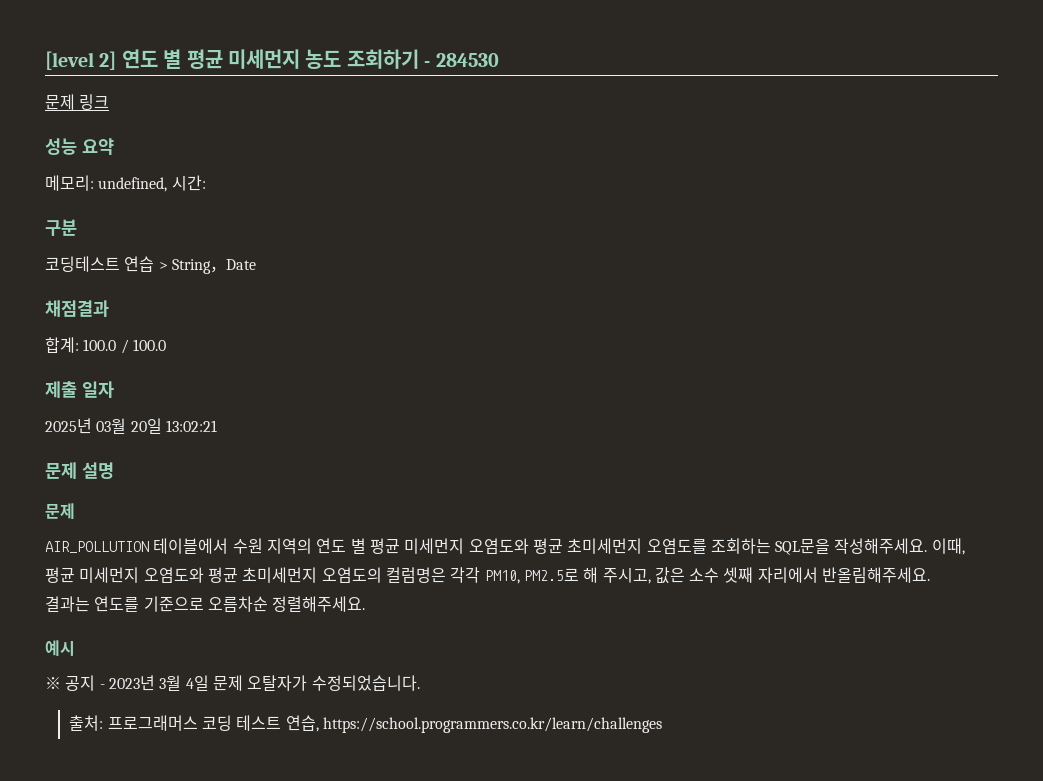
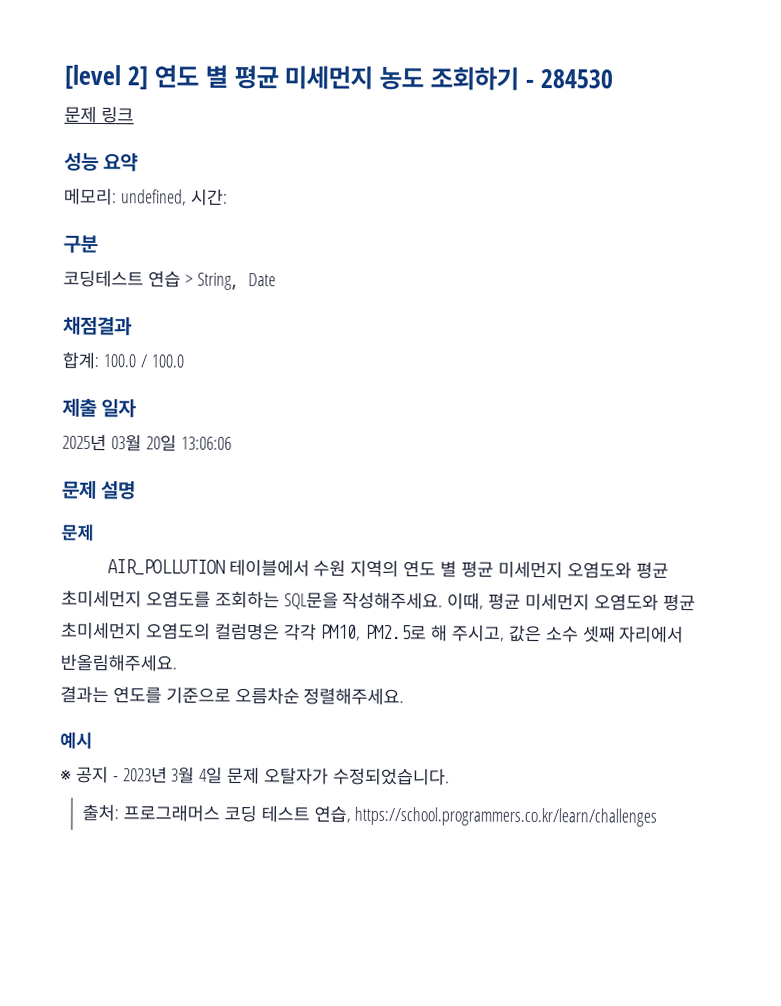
- 2025년 03월 20일 13:02:21
+ 2025년 03월 20일 13:06:06

